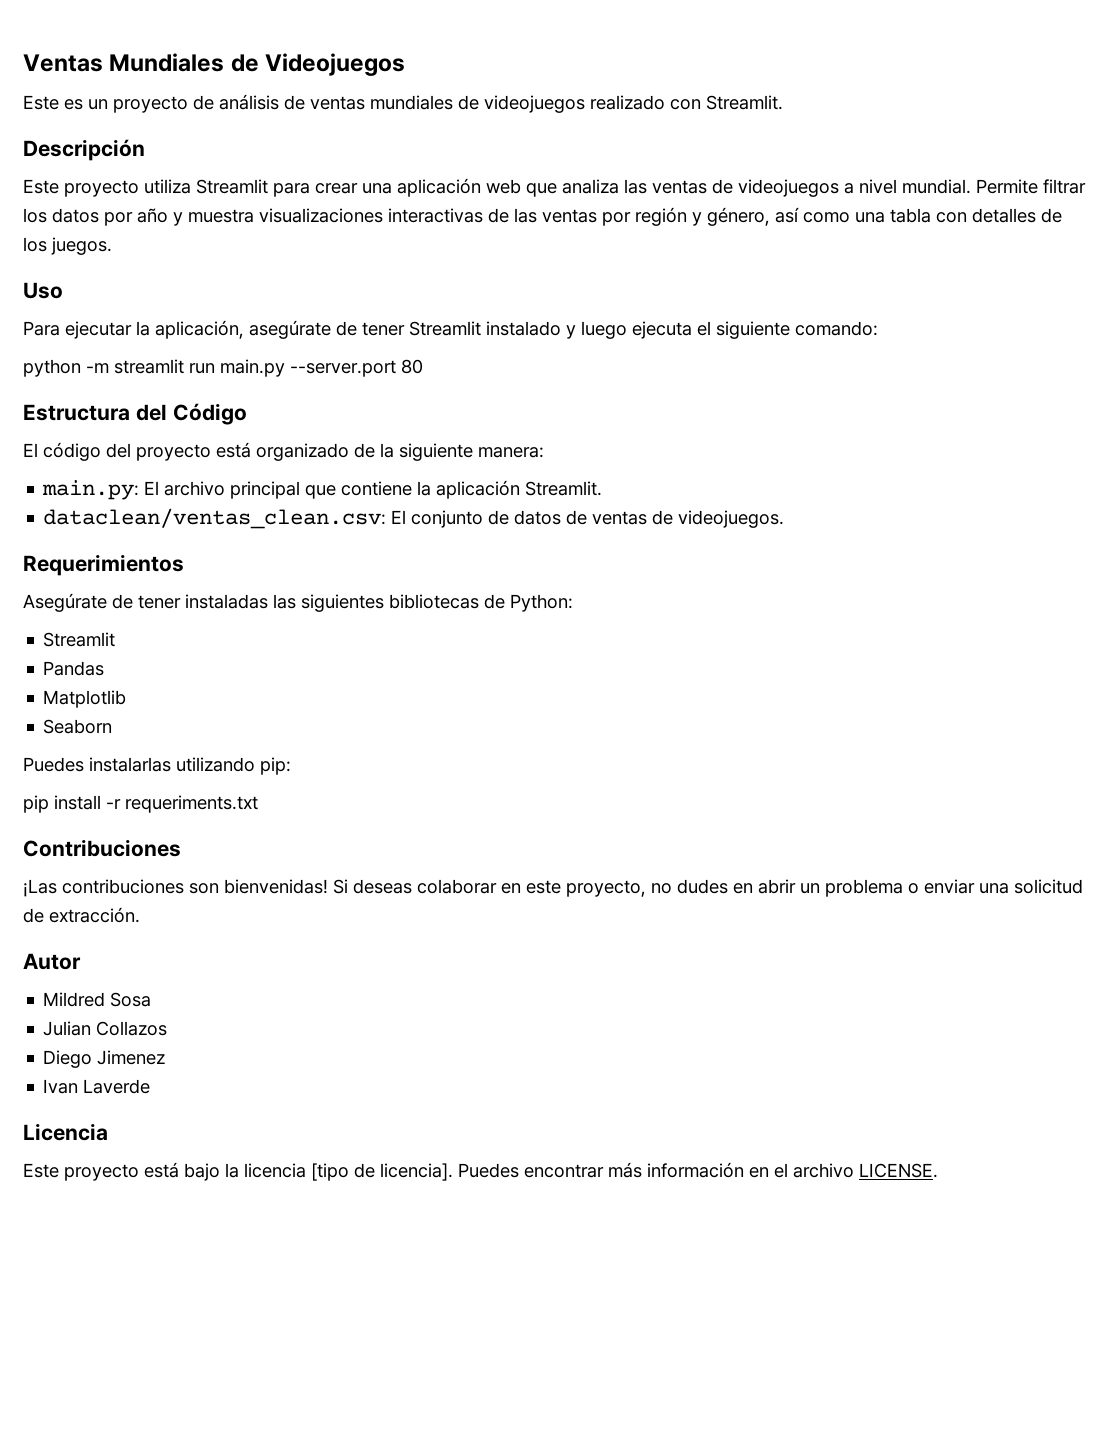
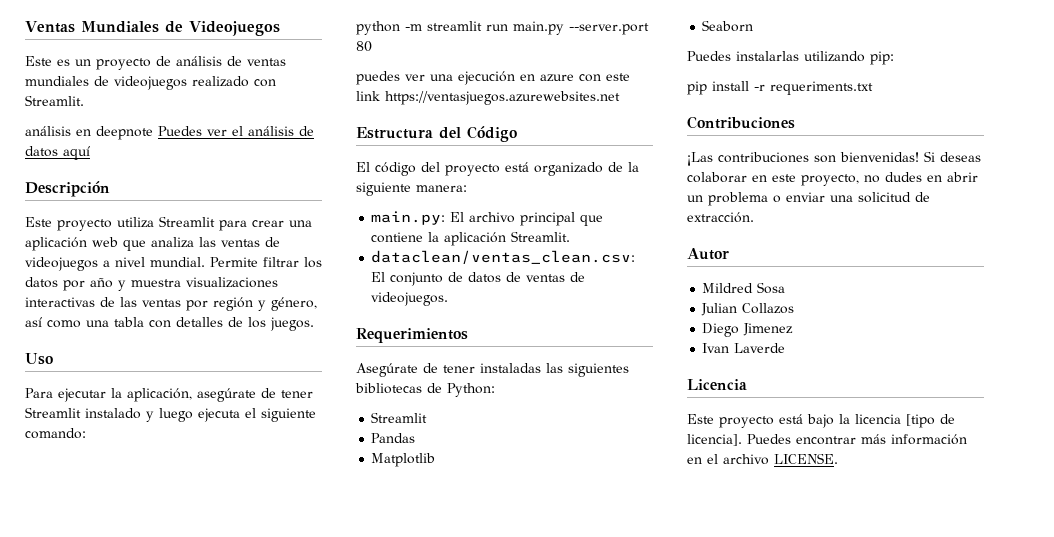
+ análisis en deepnote Puedes ver el análisis de datos aquí
+ puedes ver una ejecución en azure con este link https://ventasjuegos.azurewebsites.net

